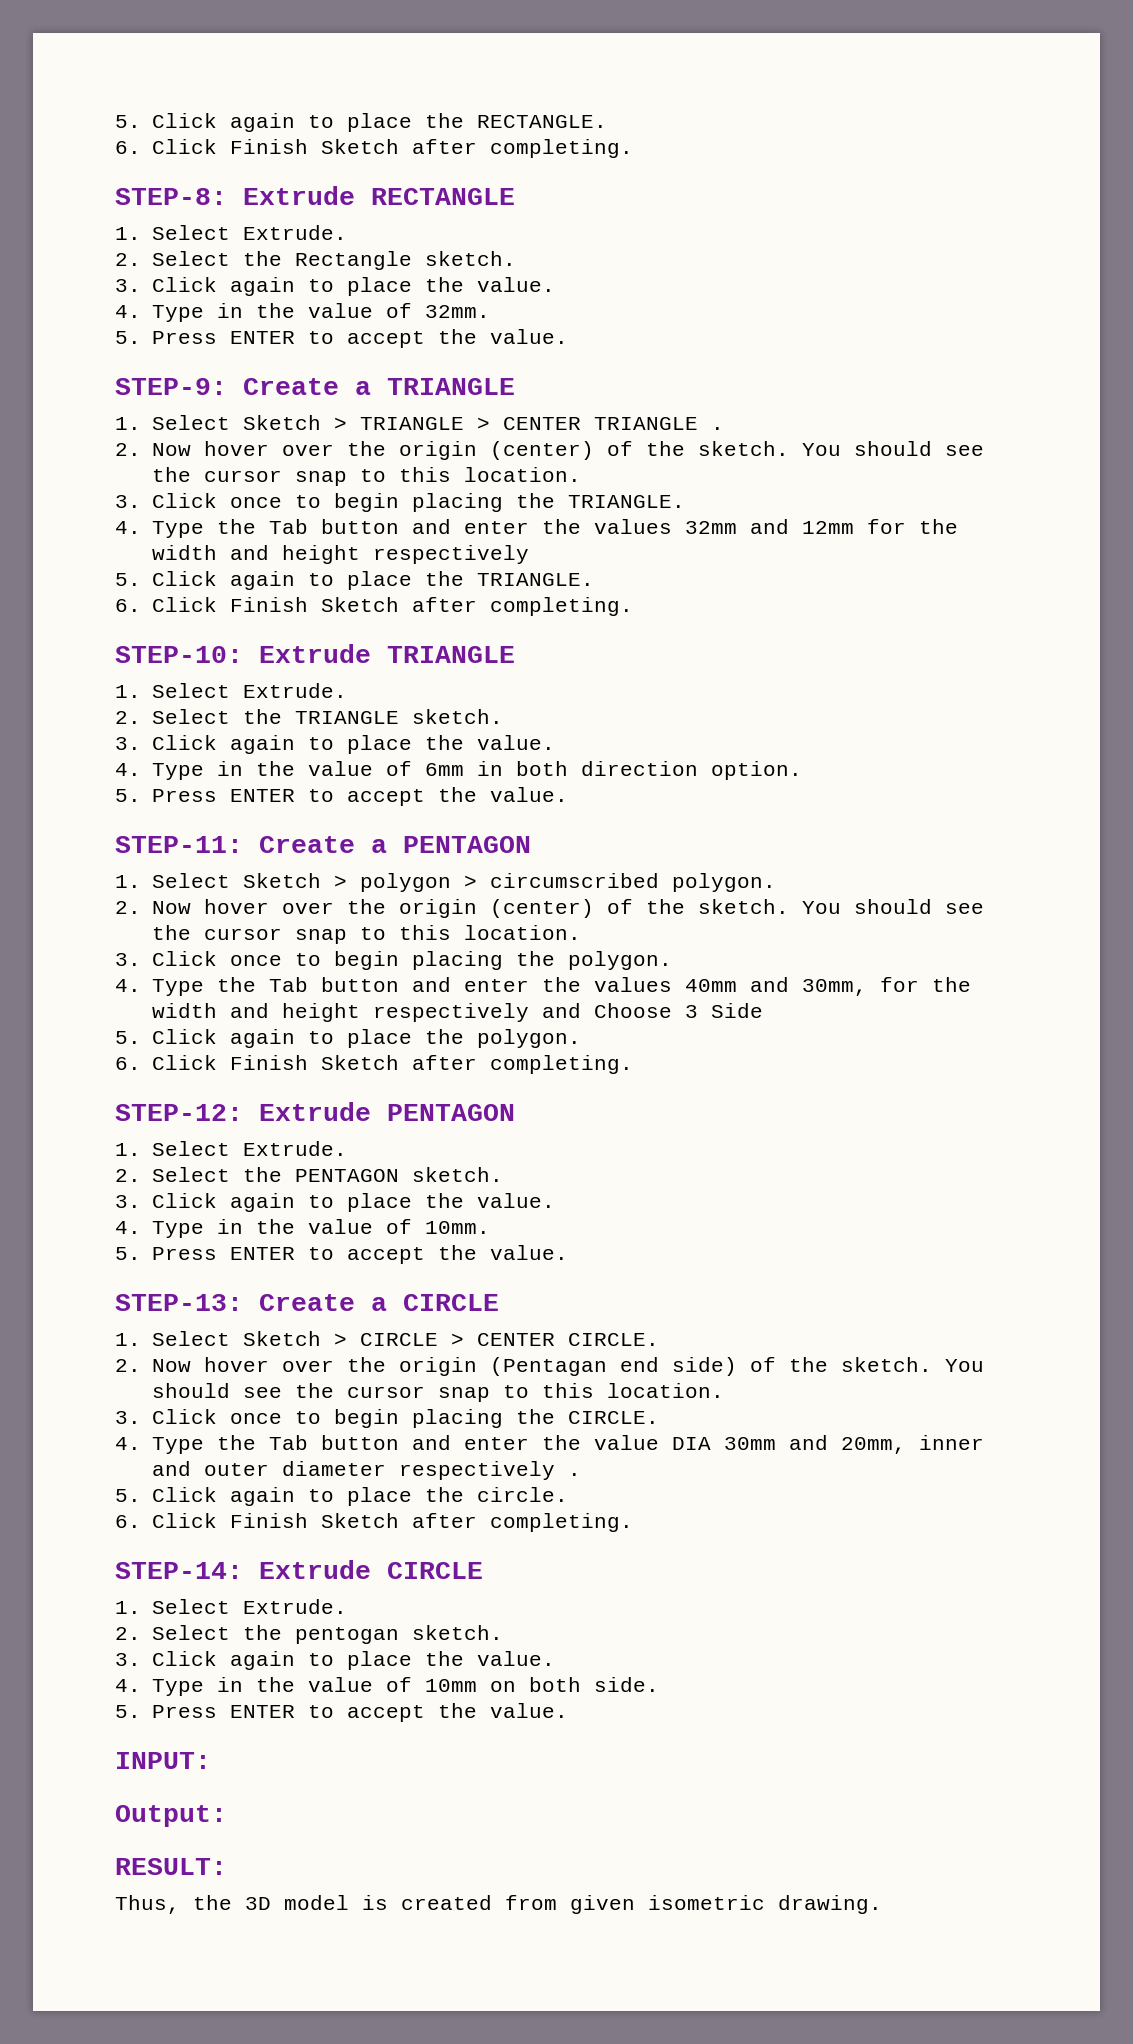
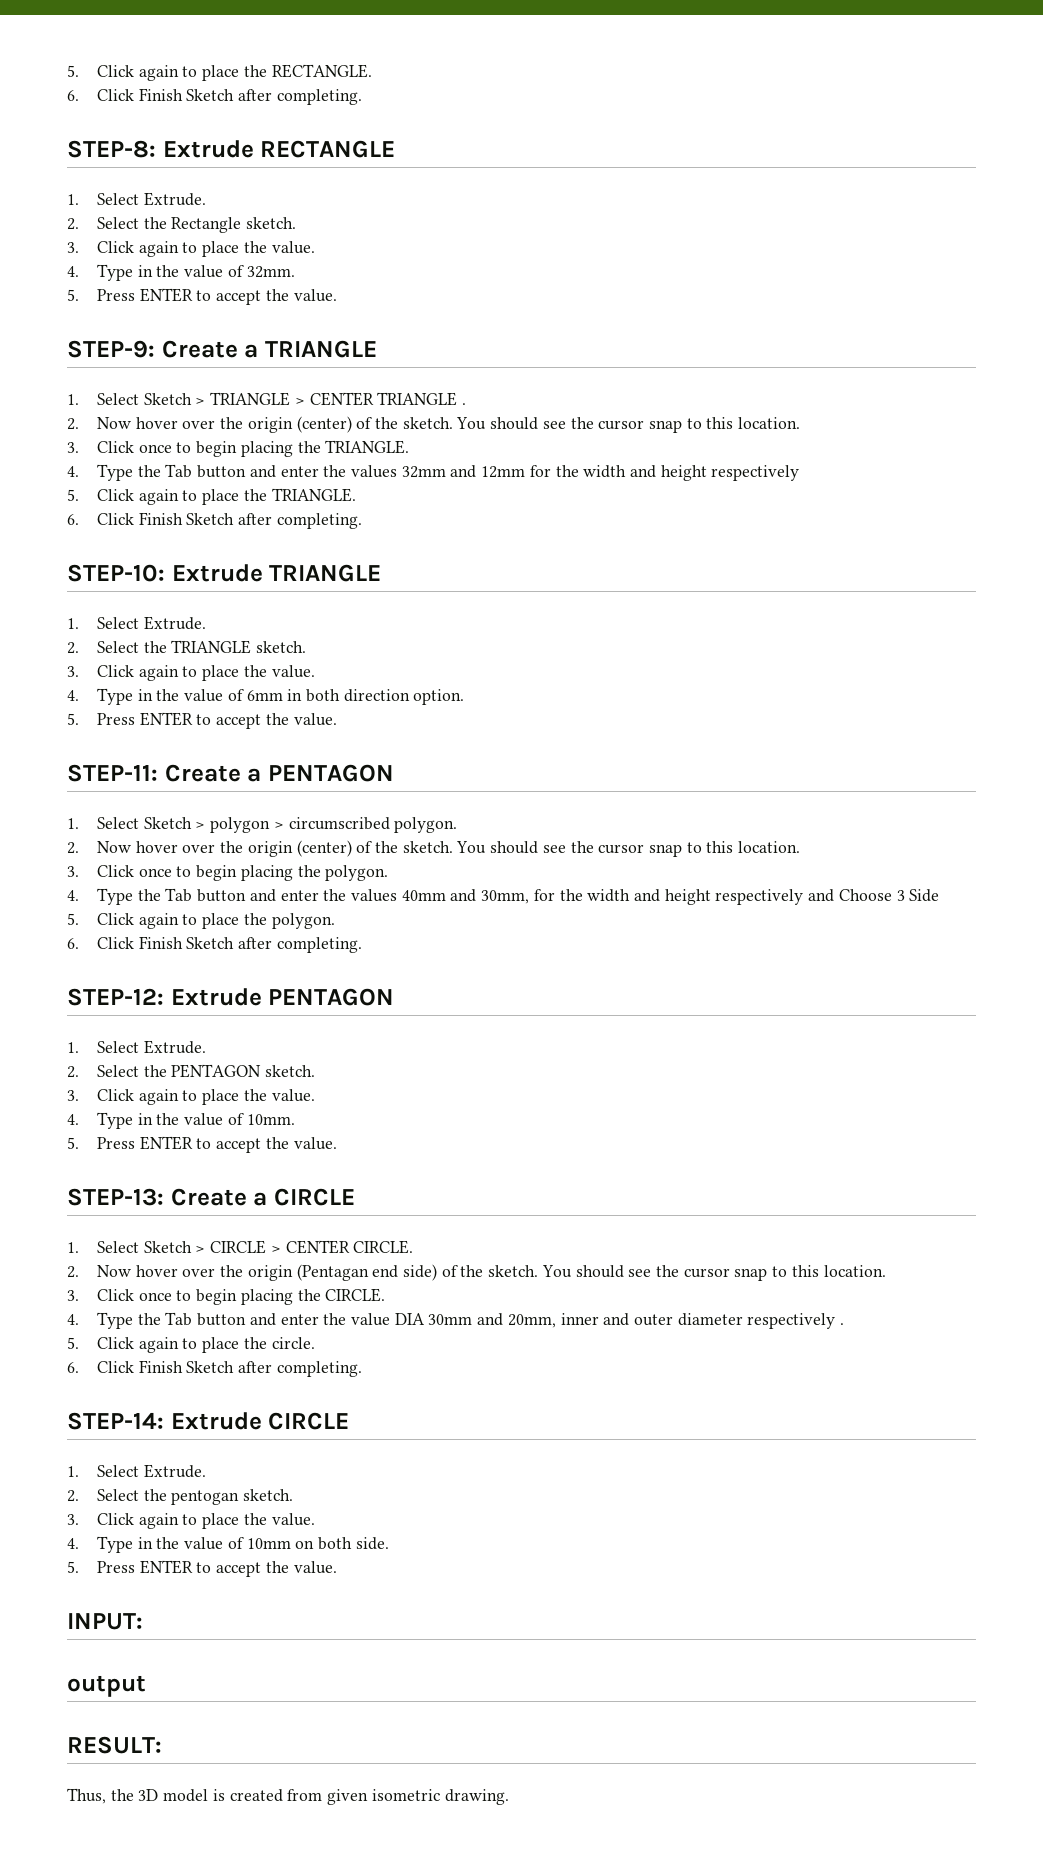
- Output:
+ output

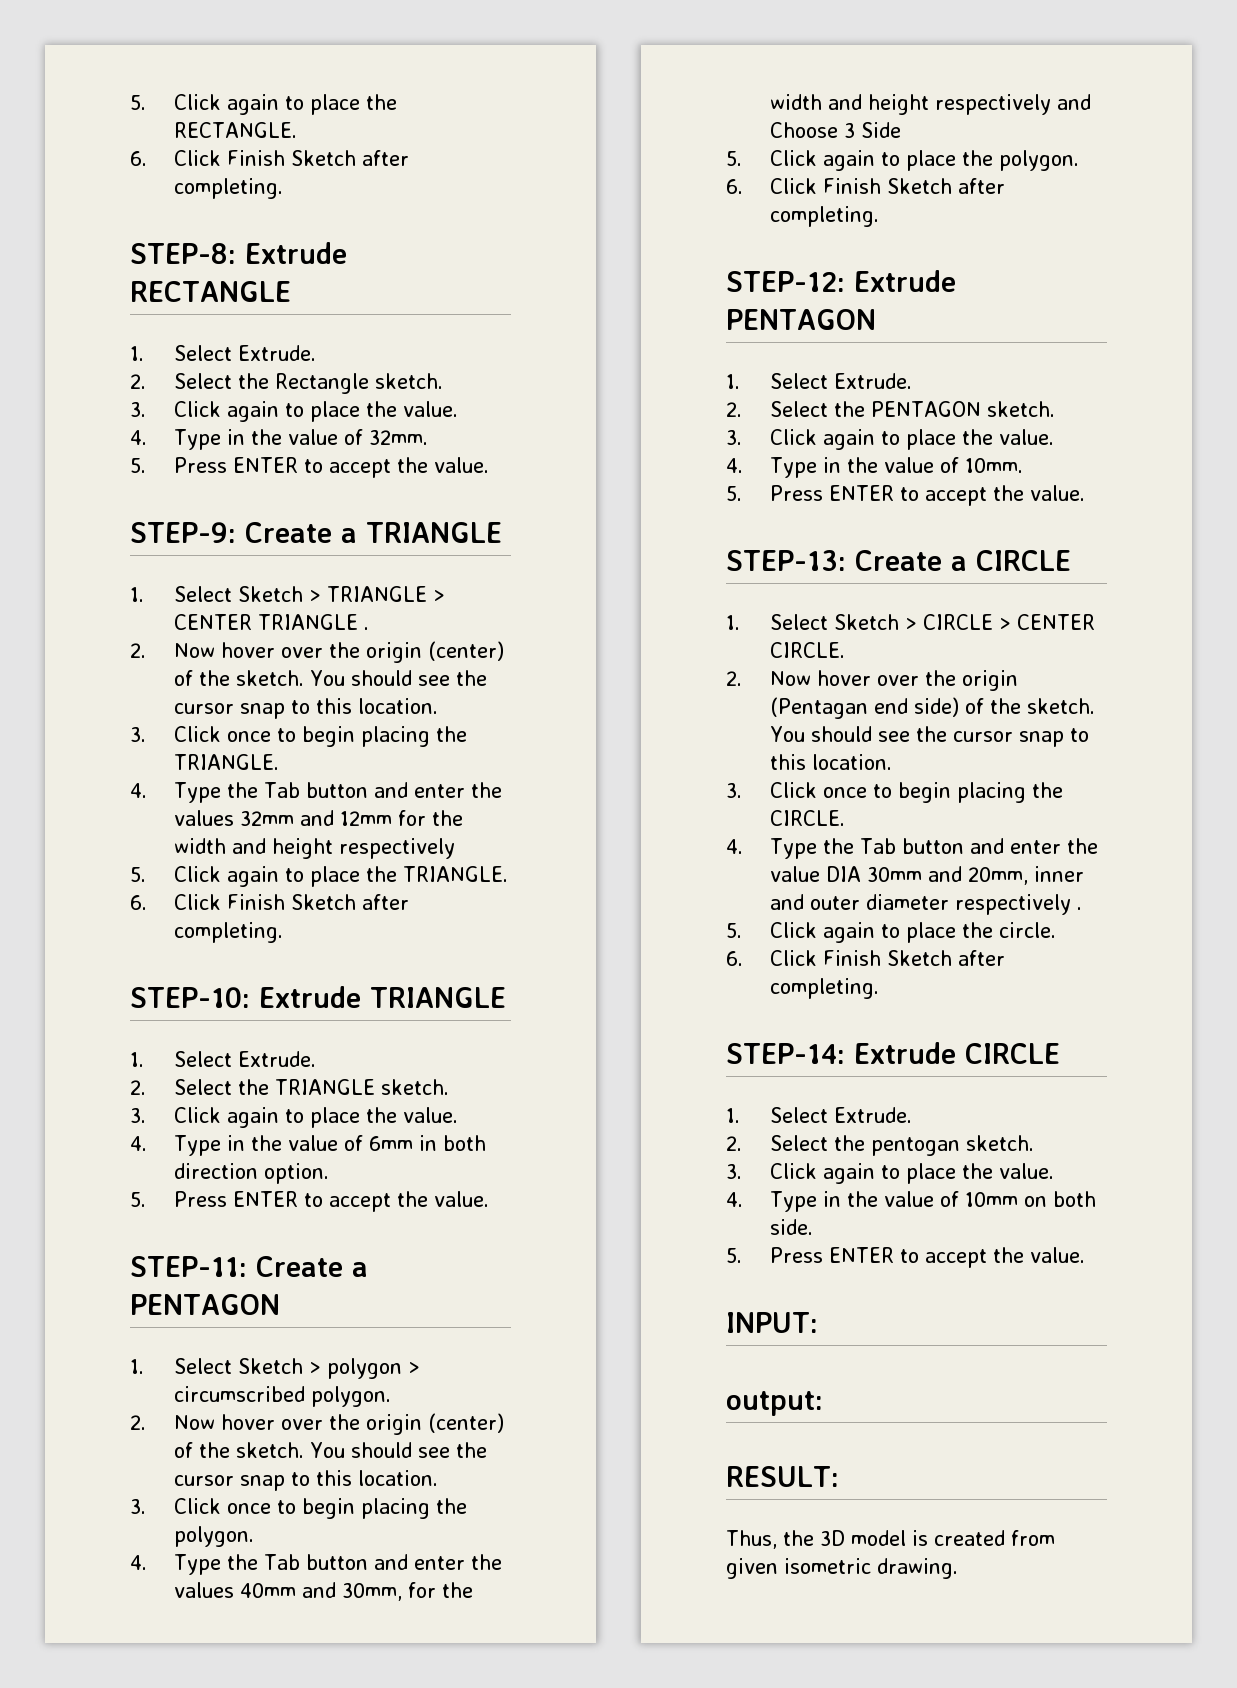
- output
+ output:

